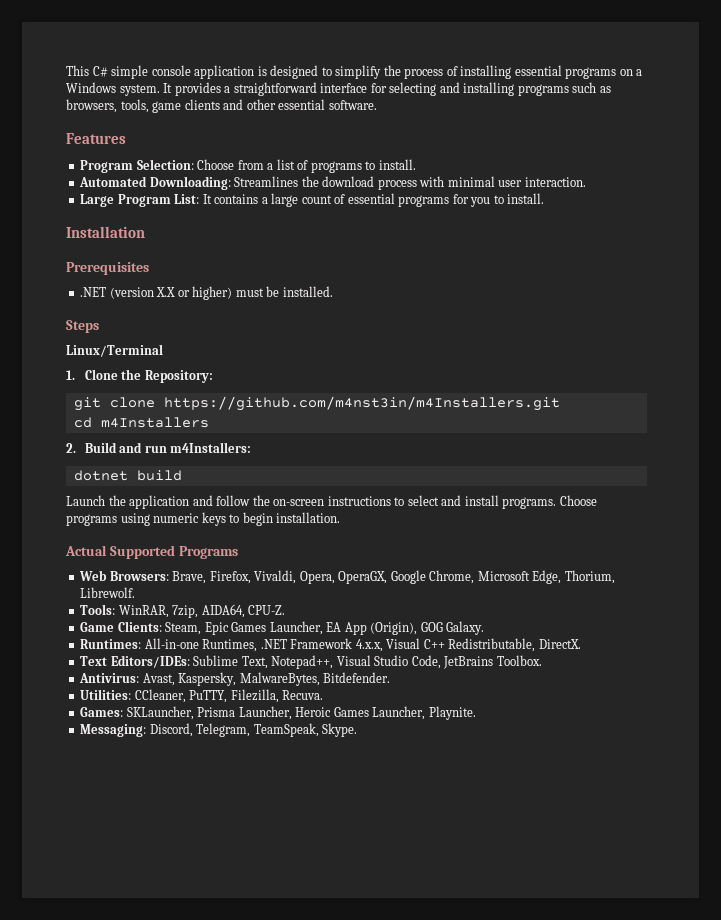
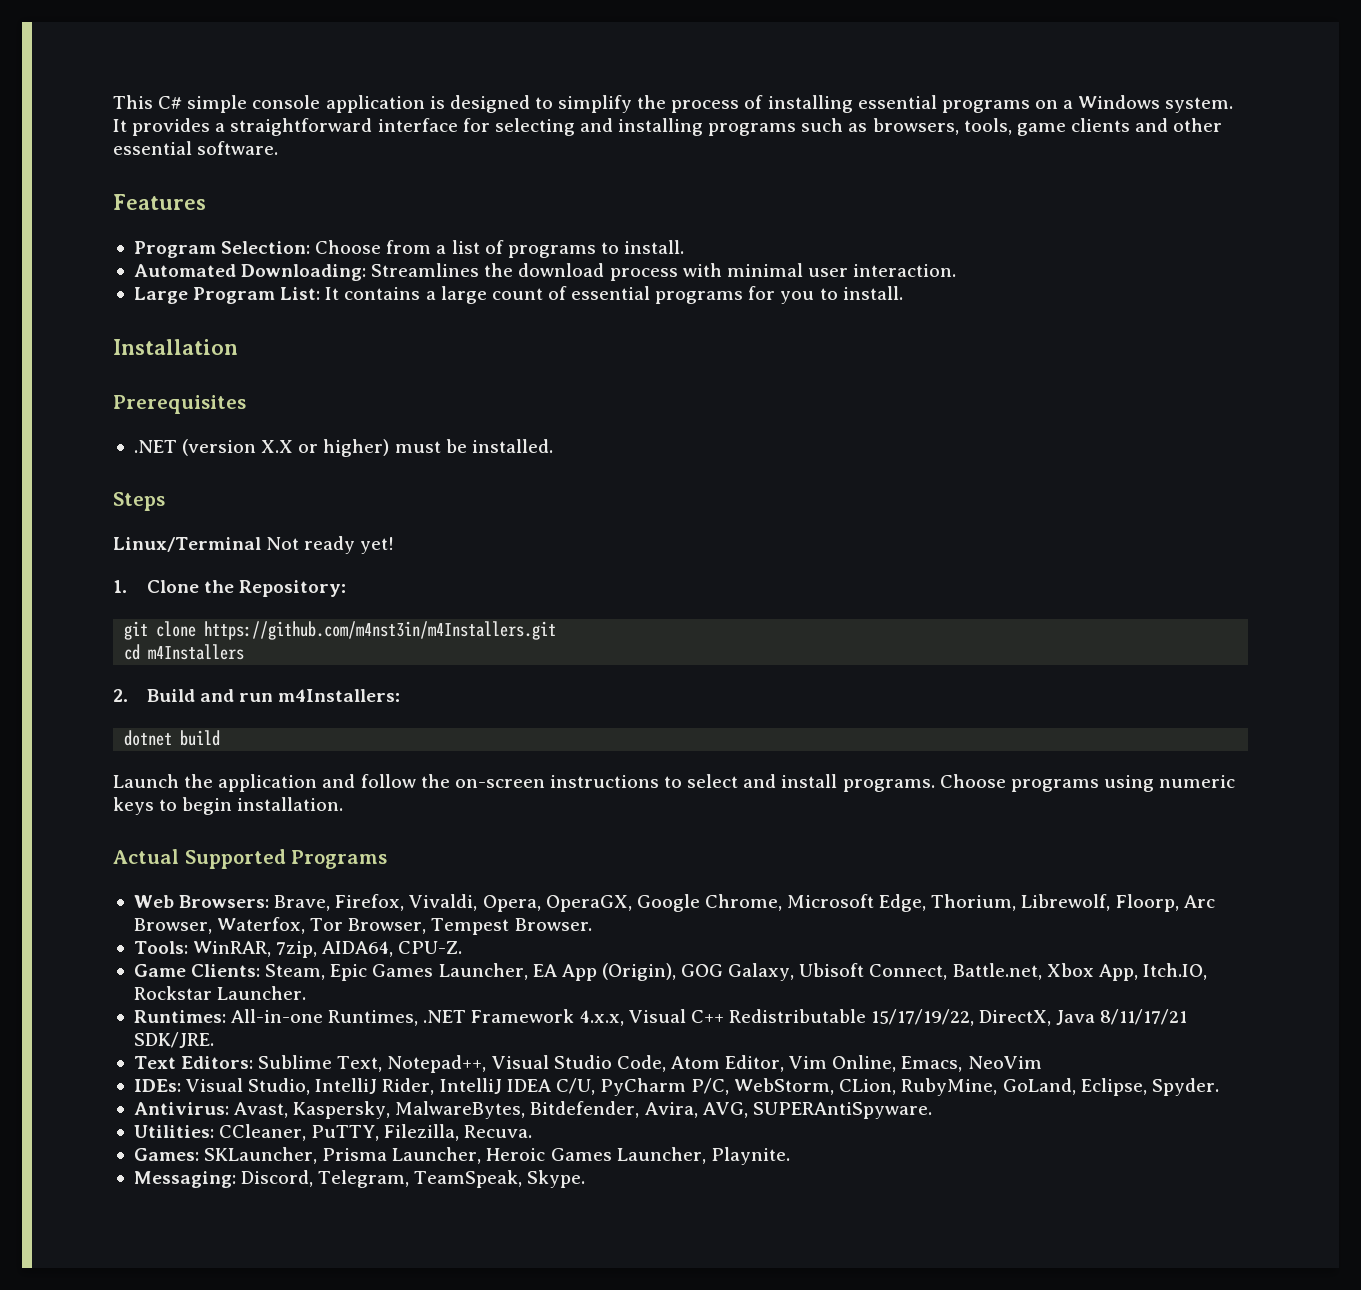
- Linux/Terminal
+ Linux/Terminal Not ready yet!
- Web Browsers: Brave, Firefox, Vivaldi, Opera, OperaGX, Google Chrome, Microsoft Edge, Thorium, Librewolf.
+ Web Browsers: Brave, Firefox, Vivaldi, Opera, OperaGX, Google Chrome, Microsoft Edge, Thorium, Librewolf, Floorp, Arc Browser, Waterfox, Tor Browser, Tempest Browser.
- Game Clients: Steam, Epic Games Launcher, EA App (Origin), GOG Galaxy.
+ Game Clients: Steam, Epic Games Launcher, EA App (Origin), GOG Galaxy, Ubisoft Connect, Battle.net, Xbox App, Itch.IO, Rockstar Launcher.
- Runtimes: All-in-one Runtimes, .NET Framework 4.x.x, Visual C++ Redistributable, DirectX.
+ Runtimes: All-in-one Runtimes, .NET Framework 4.x.x, Visual C++ Redistributable 15/17/19/22, DirectX, Java 8/11/17/21 SDK/JRE.
- Text Editors/IDEs: Sublime Text, Notepad++, Visual Studio Code, JetBrains Toolbox.
+ Text Editors: Sublime Text, Notepad++, Visual Studio Code, Atom Editor, Vim Online, Emacs, NeoVim
+ IDEs: Visual Studio, IntelliJ Rider, IntelliJ IDEA C/U, PyCharm P/C, WebStorm, CLion, RubyMine, GoLand, Eclipse, Spyder.
- Antivirus: Avast, Kaspersky, MalwareBytes, Bitdefender.
+ Antivirus: Avast, Kaspersky, MalwareBytes, Bitdefender, Avira, AVG, SUPERAntiSpyware.

